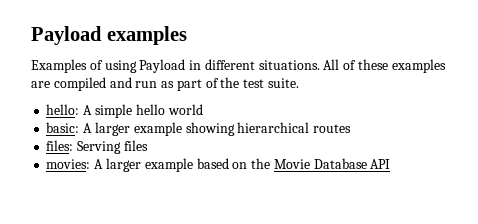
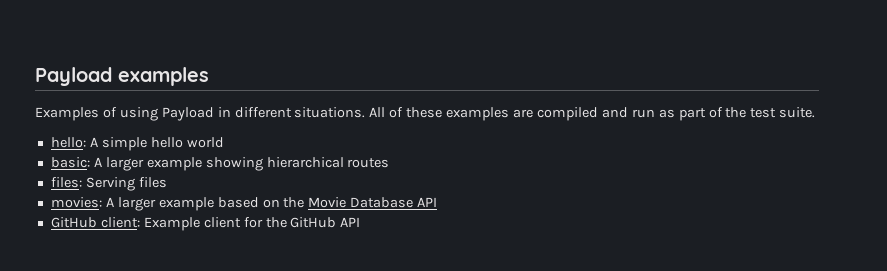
+ GitHub client: Example client for the GitHub API

